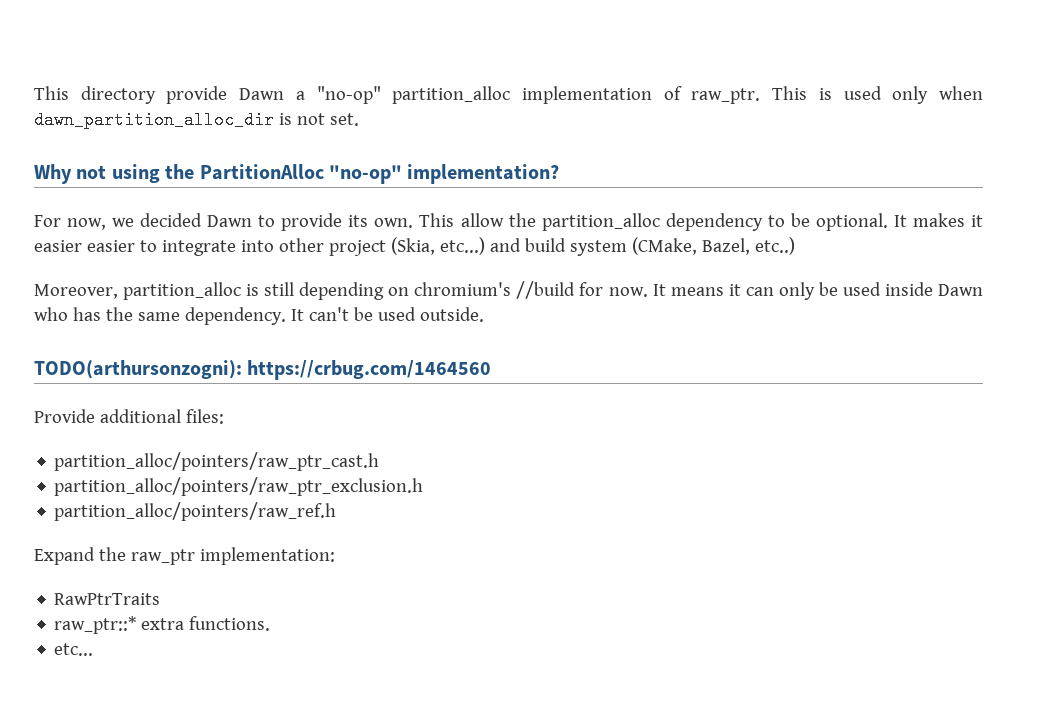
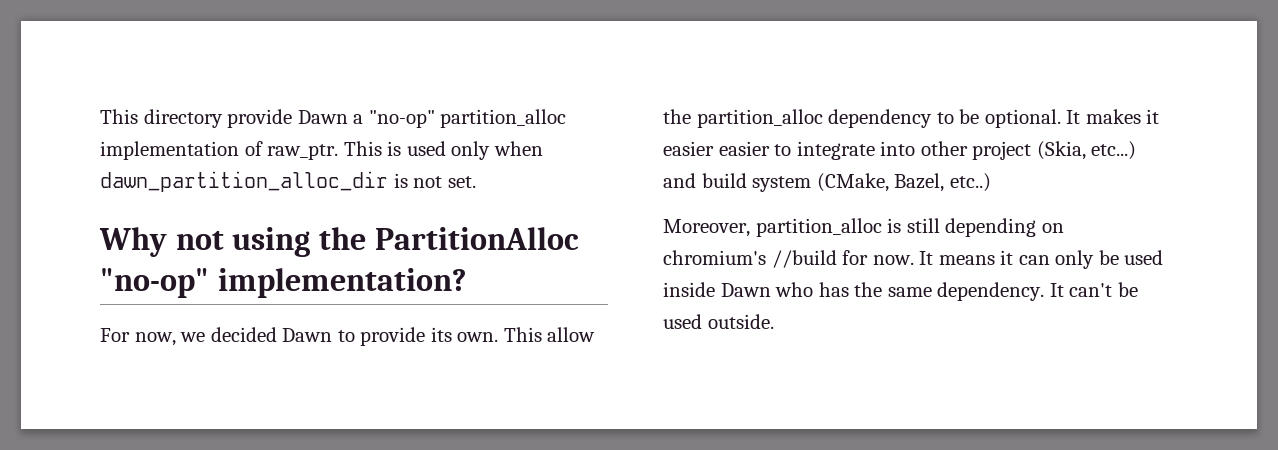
- TODO(arthursonzogni): https://crbug.com/1464560
- Provide additional files:
- partition_alloc/pointers/raw_ptr_cast.h
- partition_alloc/pointers/raw_ptr_exclusion.h
- partition_alloc/pointers/raw_ref.h
- Expand the raw_ptr implementation:
- RawPtrTraits
- raw_ptr::* extra functions.
- etc...

